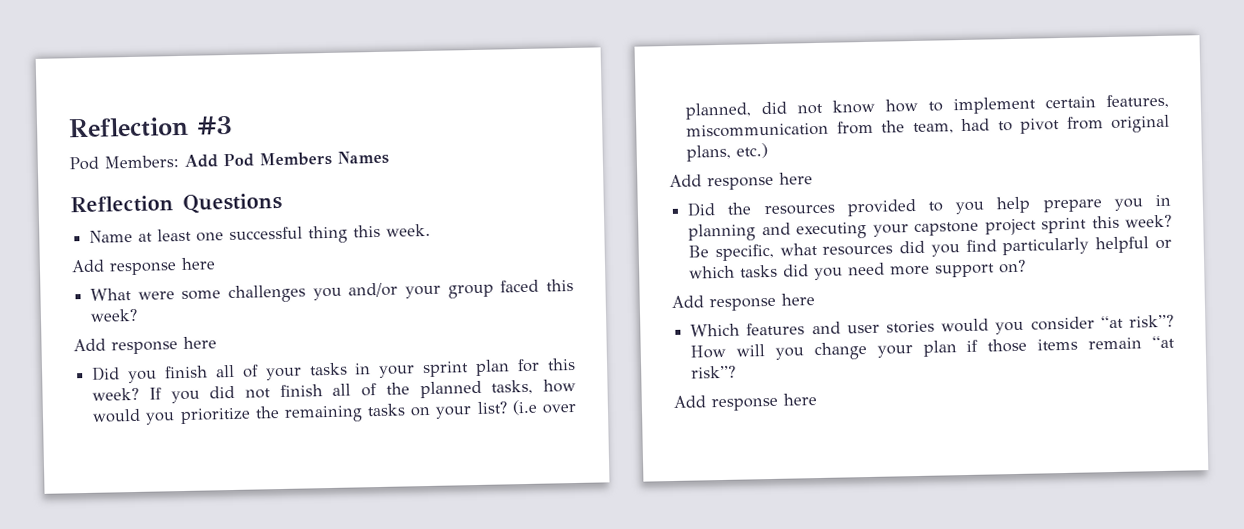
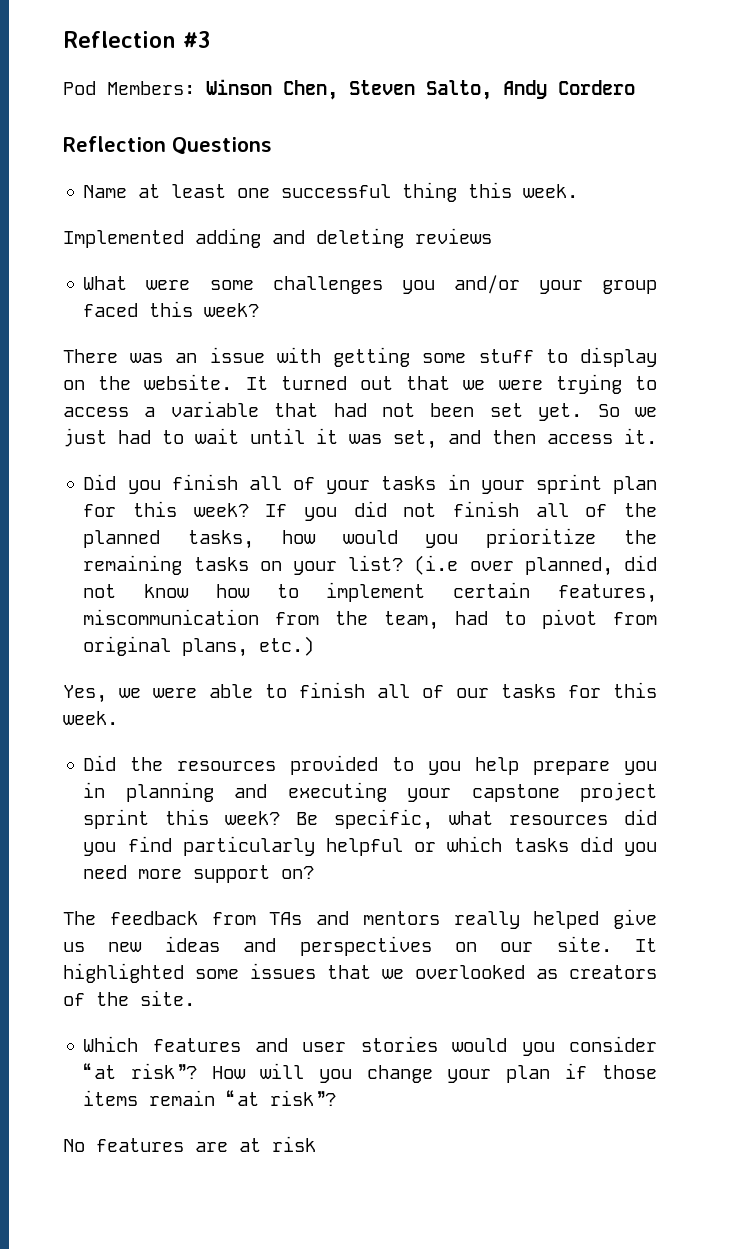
- Pod Members: Add Pod Members Names
+ Pod Members: Winson Chen, Steven Salto, Andy Cordero
  Name at least one successful thing this week.
- Add response here
+ Implemented adding and deleting reviews
  What were some challenges you and/or your group faced this week?
- Add response here
+ There was an issue with getting some stuff to display on the website. It turned out that we were trying to access a variable that had not been set yet. So we just had to wait until it was set, and then access it.
  (i.e over planned, did not know how to implement certain features, miscommunication from the team, had to pivot from original plans, etc.)
- Add response here
+ Yes, we were able to finish all of our tasks for this week.
  Be specific, what resources did you find particularly helpful or which tasks did you need more support on?
- Add response here
+ The feedback from TAs and mentors really helped give us new ideas and perspectives on our site. It highlighted some issues that we overlooked as creators of the site.
  How will you change your plan if those items remain “at risk”?
- Add response here
+ No features are at risk

